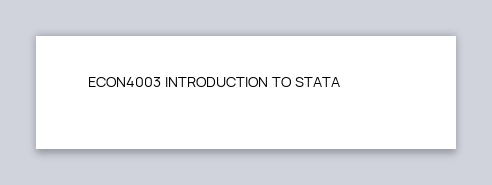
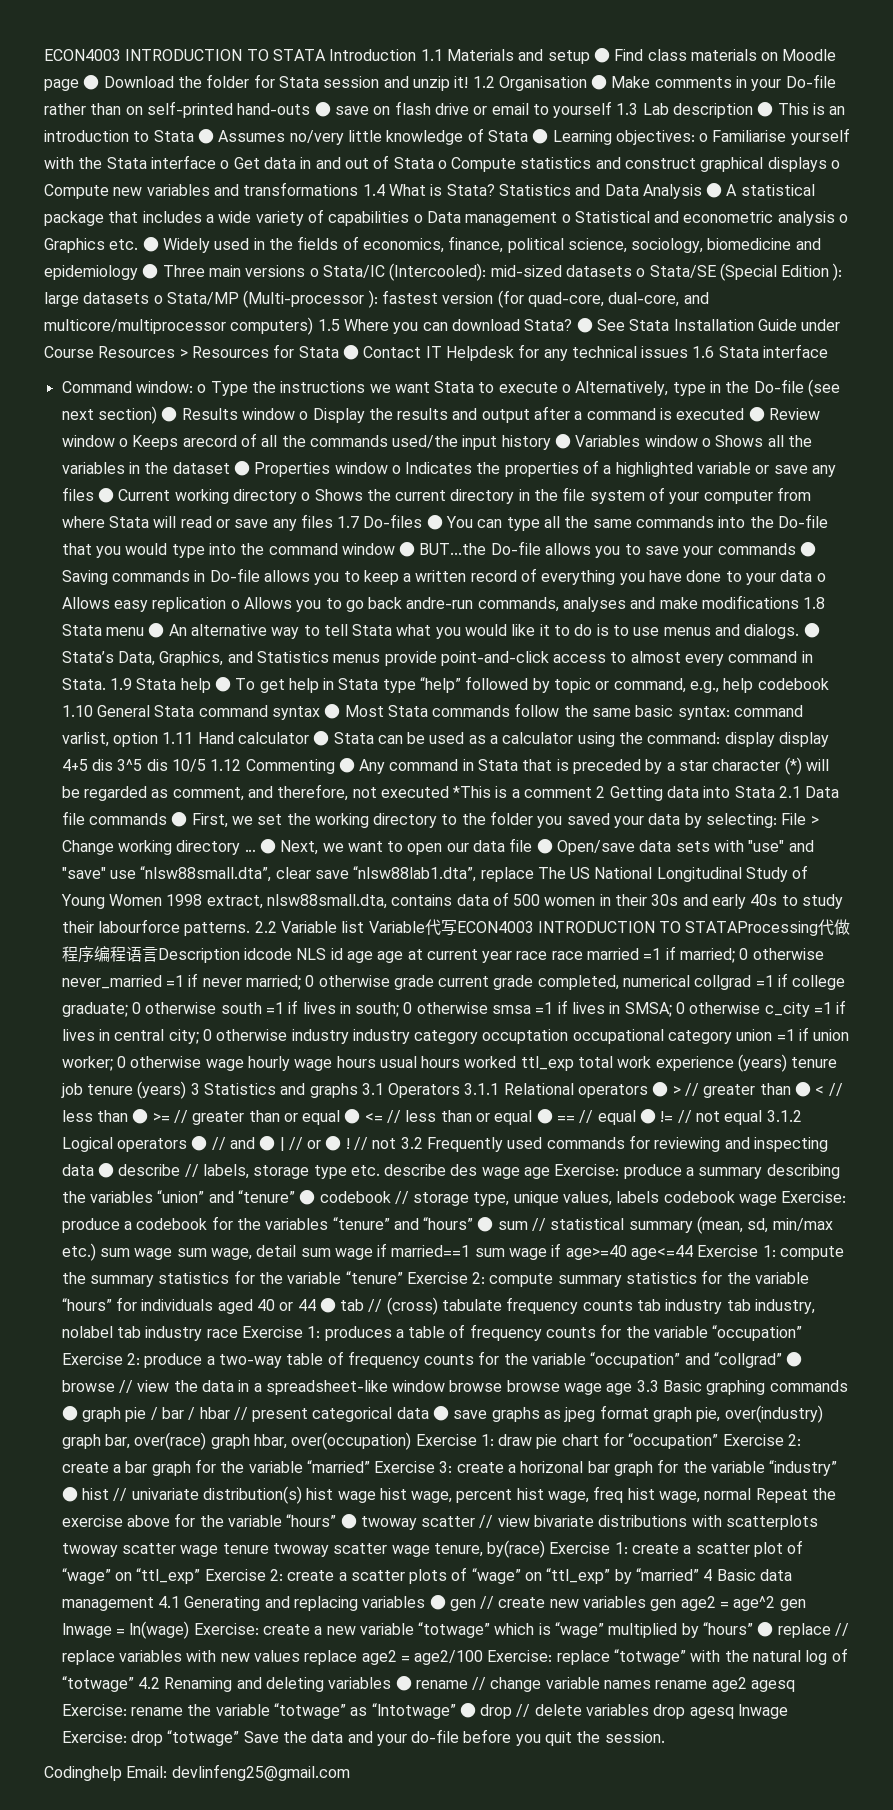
- ECON4003 INTRODUCTION TO STATA
+ ECON4003 INTRODUCTION TO STATA Introduction 1.1 Materials and setup ● Find class materials on Moodle page ● Download the folder for Stata session and unzip it! 1.2 Organisation ● Make comments in your Do-file rather than on self-printed hand-outs ● save on flash drive or email to yourself 1.3 Lab description ● This is an introduction to Stata ● Assumes no/very little knowledge of Stata ● Learning objectives: o Familiarise yourself with the Stata interface o Get data in and out of Stata o Compute statistics and construct graphical displays o Compute new variables and transformations 1.4 What is Stata? Statistics and Data Analysis ● A statistical package that includes a wide variety of capabilities o Data management o Statistical and econometric analysis o Graphics etc. ● Widely used in the fields of economics, finance, political science, sociology, biomedicine and epidemiology ● Three main versions o Stata/IC (Intercooled): mid-sized datasets o Stata/SE (Special Edition ): large datasets o Stata/MP (Multi-processor ): fastest version (for quad-core, dual-core, and multicore/multiprocessor computers) 1.5 Where you can download Stata? ● See Stata Installation Guide under Course Resources > Resources for Stata ● Contact IT Helpdesk for any technical issues 1.6 Stata interface
+ Command window: o Type the instructions we want Stata to execute o Alternatively, type in the Do-file (see next section) ● Results window o Display the results and output after a command is executed ● Review window o Keeps arecord of all the commands used/the input history ● Variables window o Shows all the variables in the dataset ● Properties window o Indicates the properties of a highlighted variable or save any files ● Current working directory o Shows the current directory in the file system of your computer from where Stata will read or save any files 1.7 Do-files ● You can type all the same commands into the Do-file that you would type into the command window ● BUT...the Do-file allows you to save your commands ● Saving commands in Do-file allows you to keep a written record of everything you have done to your data o Allows easy replication o Allows you to go back andre-run commands, analyses and make modifications 1.8 Stata menu ● An alternative way to tell Stata what you would like it to do is to use menus and dialogs. ● Stata’s Data, Graphics, and Statistics menus provide point-and-click access to almost every command in Stata. 1.9 Stata help ● To get help in Stata type “help” followed by topic or command, e.g., help codebook 1.10 General Stata command syntax ● Most Stata commands follow the same basic syntax: command varlist, option 1.11 Hand calculator ● Stata can be used as a calculator using the command: display display 4+5 dis 3^5 dis 10/5 1.12 Commenting ● Any command in Stata that is preceded by a star character (*) will be regarded as comment, and therefore, not executed *This is a comment 2 Getting data into Stata 2.1 Data file commands ● First, we set the working directory to the folder you saved your data by selecting: File > Change working directory … ● Next, we want to open our data file ● Open/save data sets with "use" and "save" use “nlsw88small.dta”, clear save “nlsw88lab1.dta”, replace The US National Longitudinal Study of Young Women 1998 extract, nlsw88small.dta, contains data of 500 women in their 30s and early 40s to study their labourforce patterns. 2.2 Variable list Variable代写ECON4003 INTRODUCTION TO STATAProcessing代做程序编程语言Description idcode NLS id age age at current year race race married =1 if married; 0 otherwise never_married =1 if never married; 0 otherwise grade current grade completed, numerical collgrad =1 if college graduate; 0 otherwise south =1 if lives in south; 0 otherwise smsa =1 if lives in SMSA; 0 otherwise c_city =1 if lives in central city; 0 otherwise industry industry category occuptation occupational category union =1 if union worker; 0 otherwise wage hourly wage hours usual hours worked ttl_exp total work experience (years) tenure job tenure (years) 3 Statistics and graphs 3.1 Operators 3.1.1 Relational operators ● > // greater than ● < // less than ● >= // greater than or equal ● <= // less than or equal ● == // equal ● != // not equal 3.1.2 Logical operators ● // and ● | // or ● ! // not 3.2 Frequently used commands for reviewing and inspecting data ● describe // labels, storage type etc. describe des wage age Exercise: produce a summary describing the variables “union” and “tenure” ● codebook // storage type, unique values, labels codebook wage Exercise: produce a codebook for the variables “tenure” and “hours” ● sum // statistical summary (mean, sd, min/max etc.) sum wage sum wage, detail sum wage if married==1 sum wage if age>=40 age<=44 Exercise 1: compute the summary statistics for the variable “tenure” Exercise 2: compute summary statistics for the variable “hours” for individuals aged 40 or 44 ● tab // (cross) tabulate frequency counts tab industry tab industry, nolabel tab industry race Exercise 1: produces a table of frequency counts for the variable “occupation” Exercise 2: produce a two-way table of frequency counts for the variable “occupation” and “collgrad” ● browse // view the data in a spreadsheet-like window browse browse wage age 3.3 Basic graphing commands ● graph pie / bar / hbar // present categorical data ● save graphs as jpeg format graph pie, over(industry) graph bar, over(race) graph hbar, over(occupation) Exercise 1: draw pie chart for “occupation” Exercise 2: create a bar graph for the variable “married” Exercise 3: create a horizonal bar graph for the variable “industry” ● hist // univariate distribution(s) hist wage hist wage, percent hist wage, freq hist wage, normal Repeat the exercise above for the variable “hours” ● twoway scatter // view bivariate distributions with scatterplots twoway scatter wage tenure twoway scatter wage tenure, by(race) Exercise 1: create a scatter plot of “wage” on “ttl_exp” Exercise 2: create a scatter plots of “wage” on “ttl_exp” by “married” 4 Basic data management 4.1 Generating and replacing variables ● gen // create new variables gen age2 = age^2 gen lnwage = ln(wage) Exercise: create a new variable “totwage” which is “wage” multiplied by “hours” ● replace // replace variables with new values replace age2 = age2/100 Exercise: replace “totwage” with the natural log of “totwage” 4.2 Renaming and deleting variables ● rename // change variable names rename age2 agesq Exercise: rename the variable “totwage” as “lntotwage” ● drop // delete variables drop agesq lnwage Exercise: drop “totwage” Save the data and your do-file before you quit the session.
+ Codinghelp Email: devlinfeng25@gmail.com

